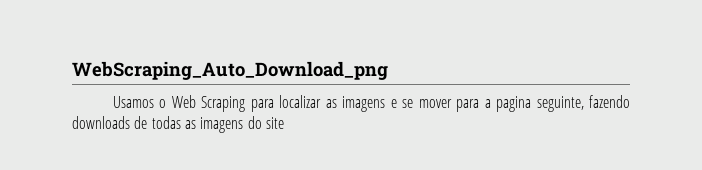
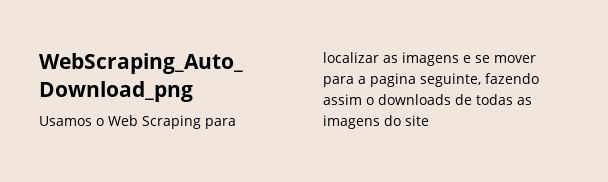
- Usamos o Web Scraping para localizar as imagens e se mover para a pagina seguinte, fazendo downloads de todas as imagens do site
+ Usamos o Web Scraping para localizar as imagens e se mover para a pagina seguinte, fazendo assim o downloads de todas as imagens do site

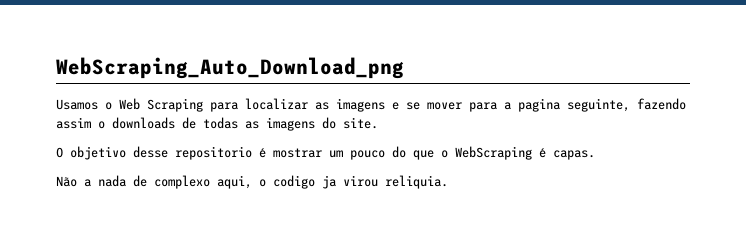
- Usamos o Web Scraping para localizar as imagens e se mover para a pagina seguinte, fazendo assim o downloads de todas as imagens do site
+ Usamos o Web Scraping para localizar as imagens e se mover para a pagina seguinte, fazendo assim o downloads de todas as imagens do site.
+ O objetivo desse repositorio é mostrar um pouco do que o WebScraping é capas.
+ Não a nada de complexo aqui, o codigo ja virou reliquia.

